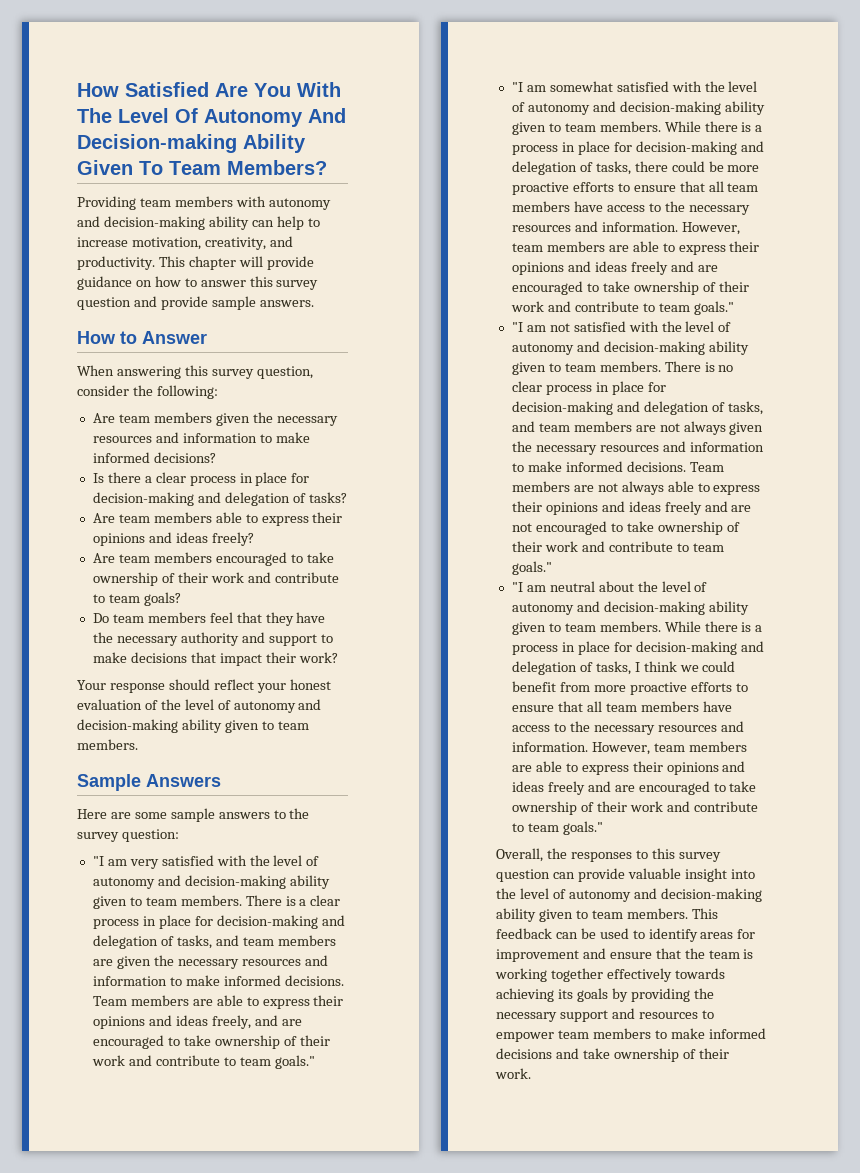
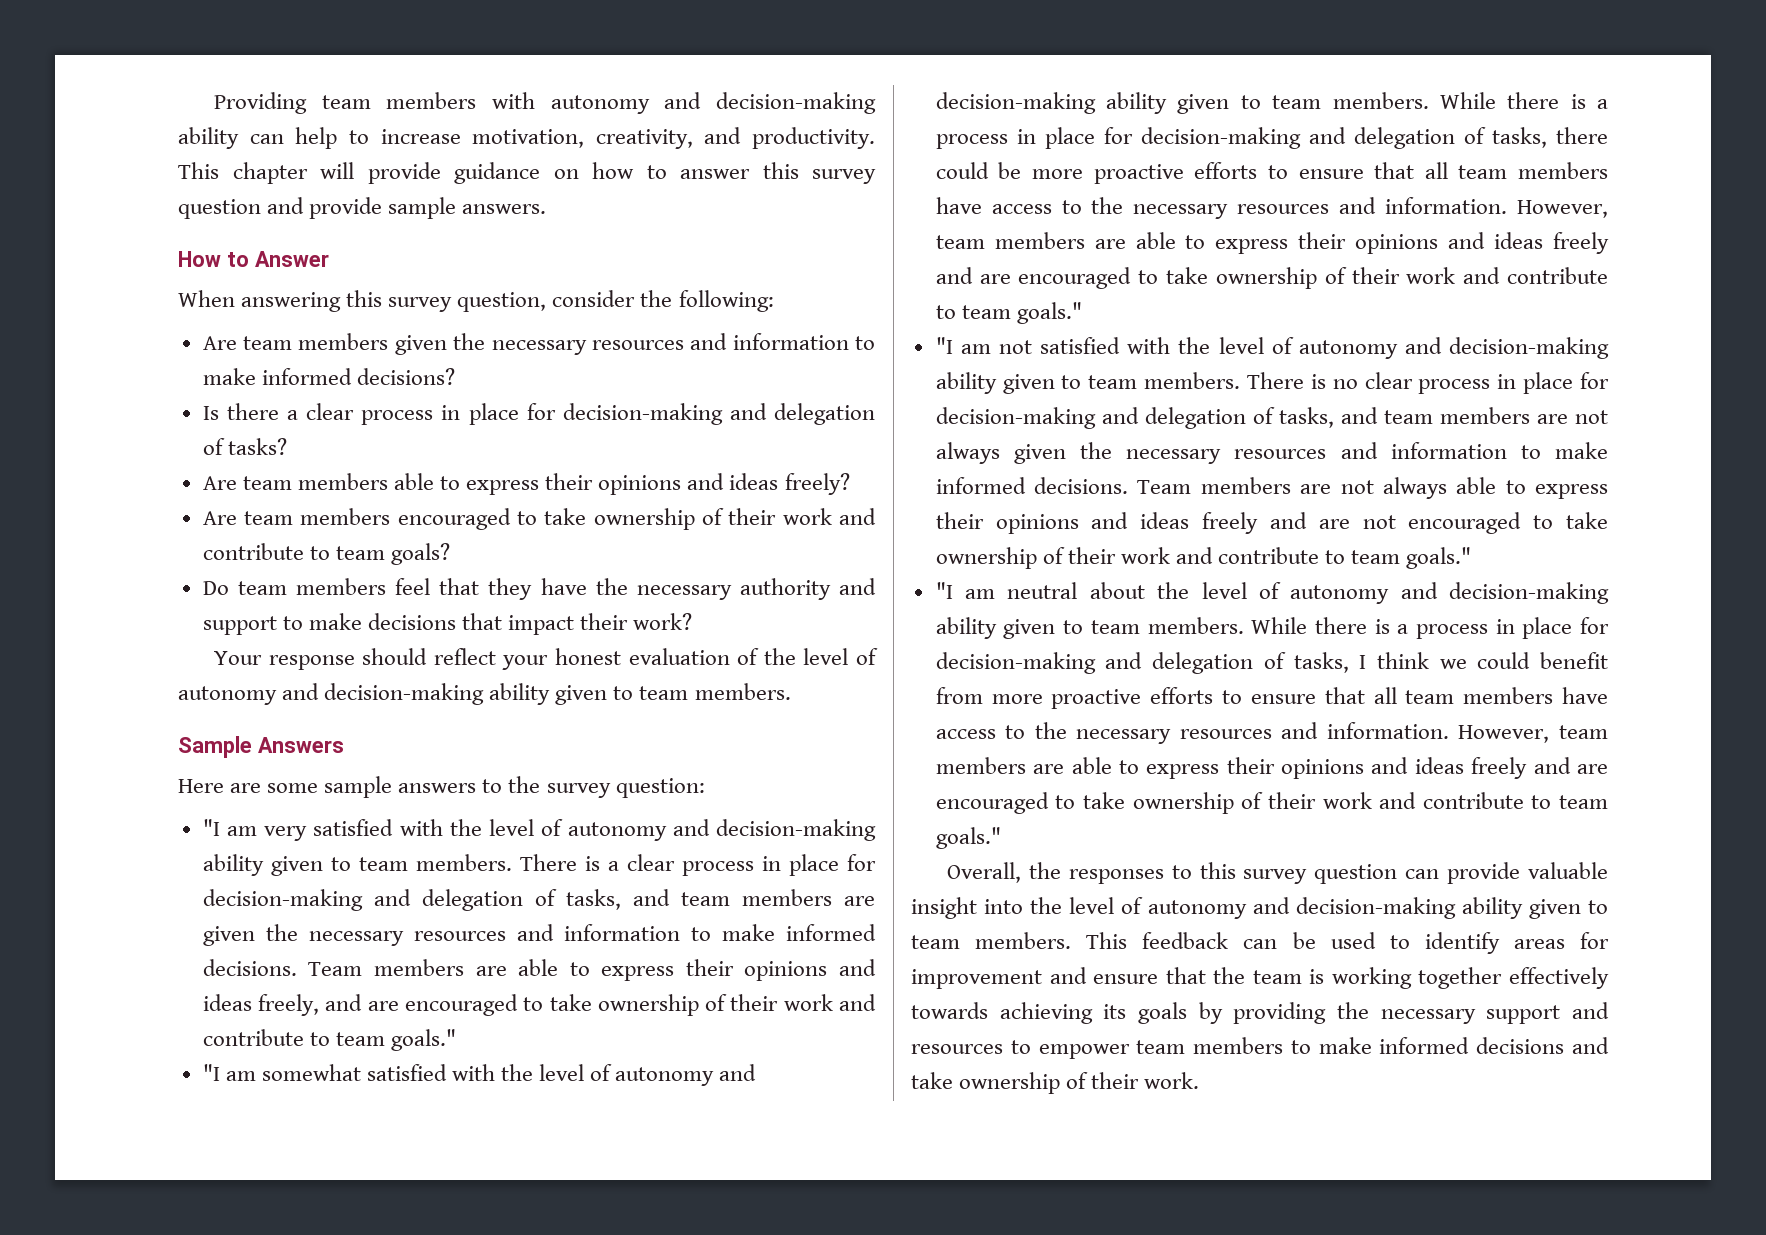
- How Satisfied Are You With The Level Of Autonomy And Decision-making Ability Given To Team Members?

